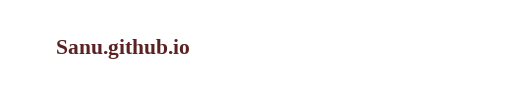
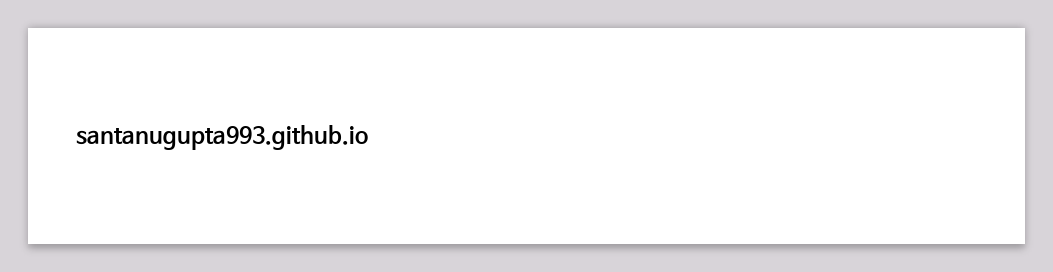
- Sanu.github.io
+ santanugupta993.github.io

